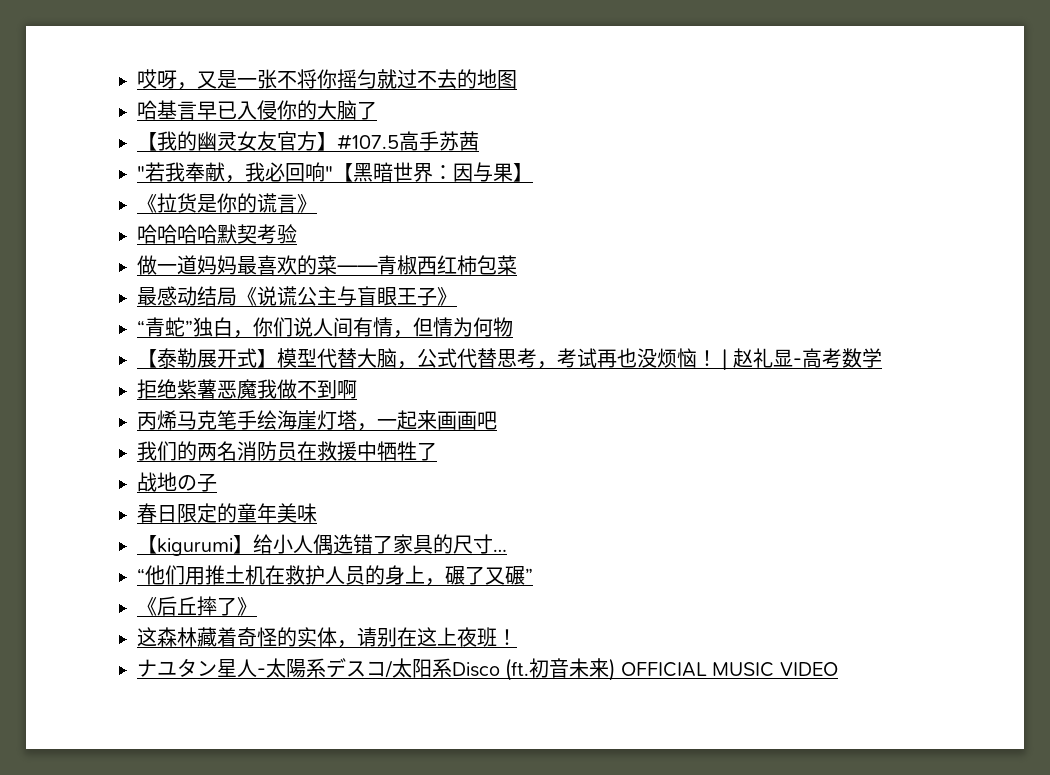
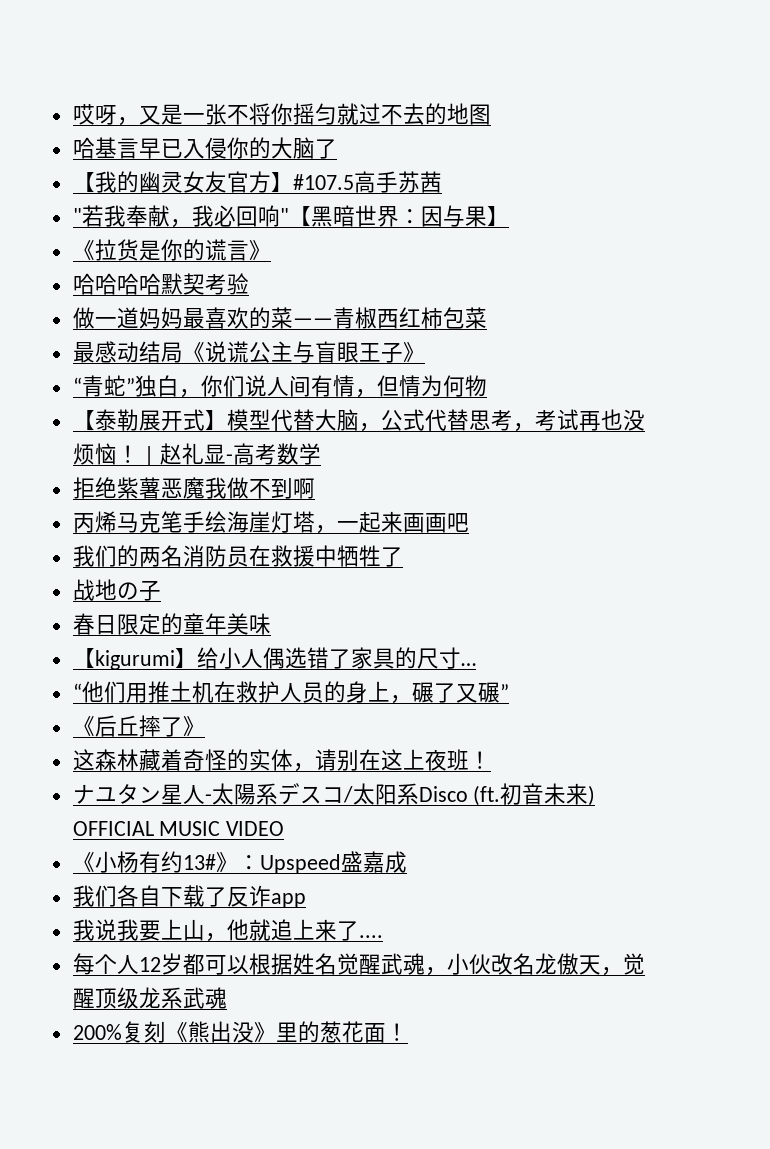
+ 《小杨有约13#》：Upspeed盛嘉成
+ 我们各自下载了反诈app
+ 我说我要上山，他就追上来了....
+ 每个人12岁都可以根据姓名觉醒武魂，小伙改名龙傲天，觉醒顶级龙系武魂
+ 200%复刻《熊出没》里的葱花面！

